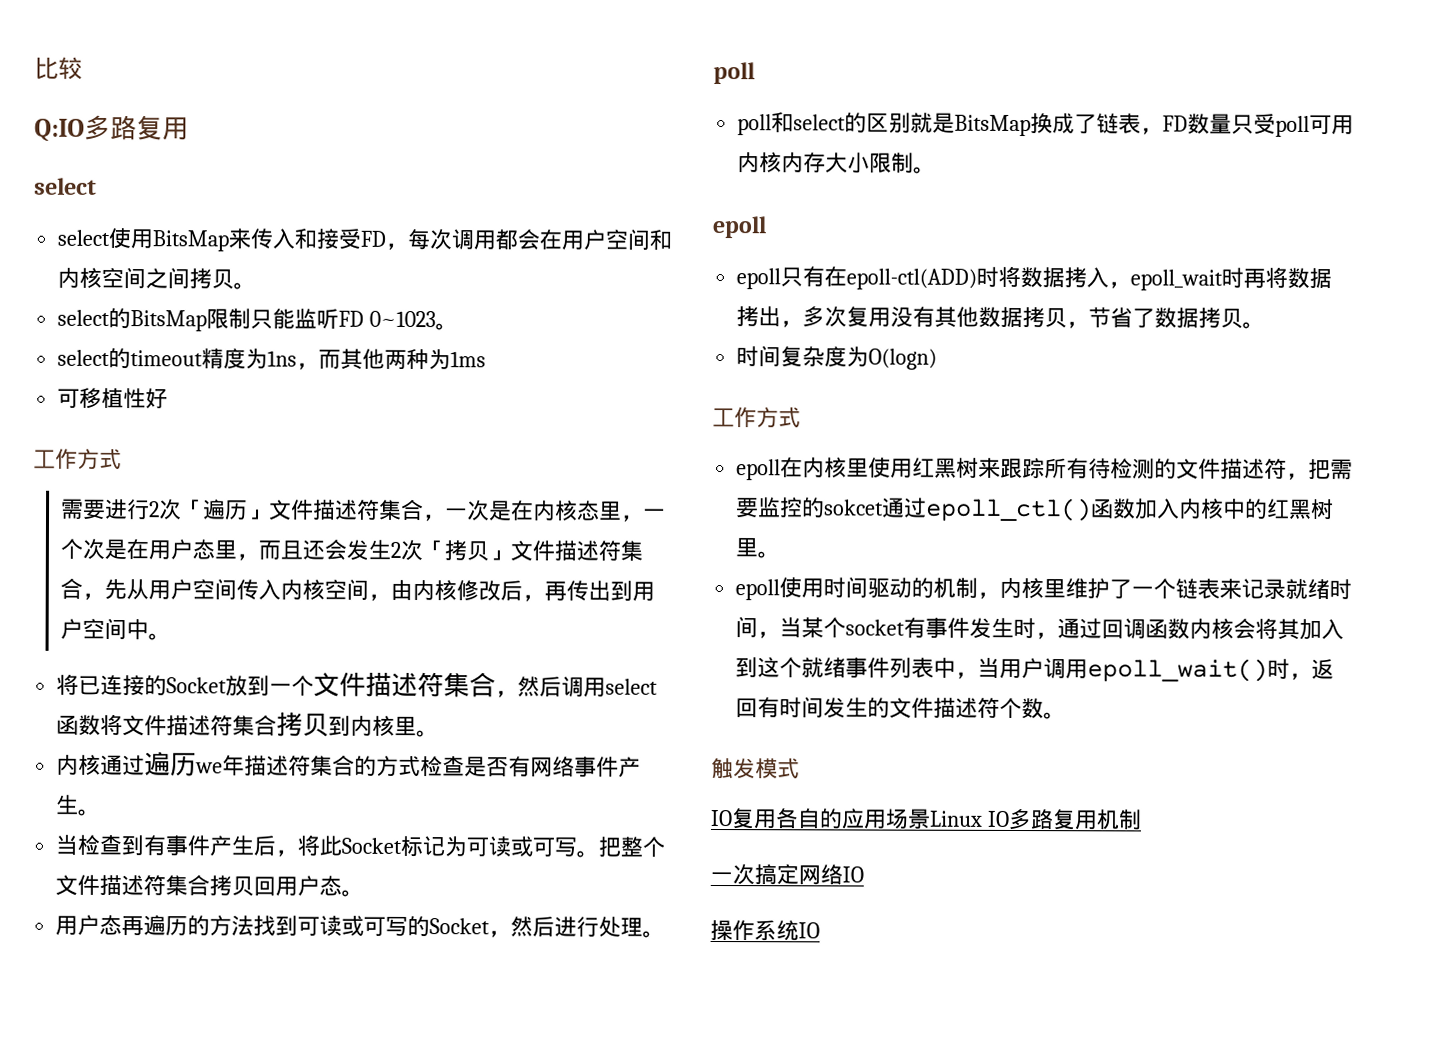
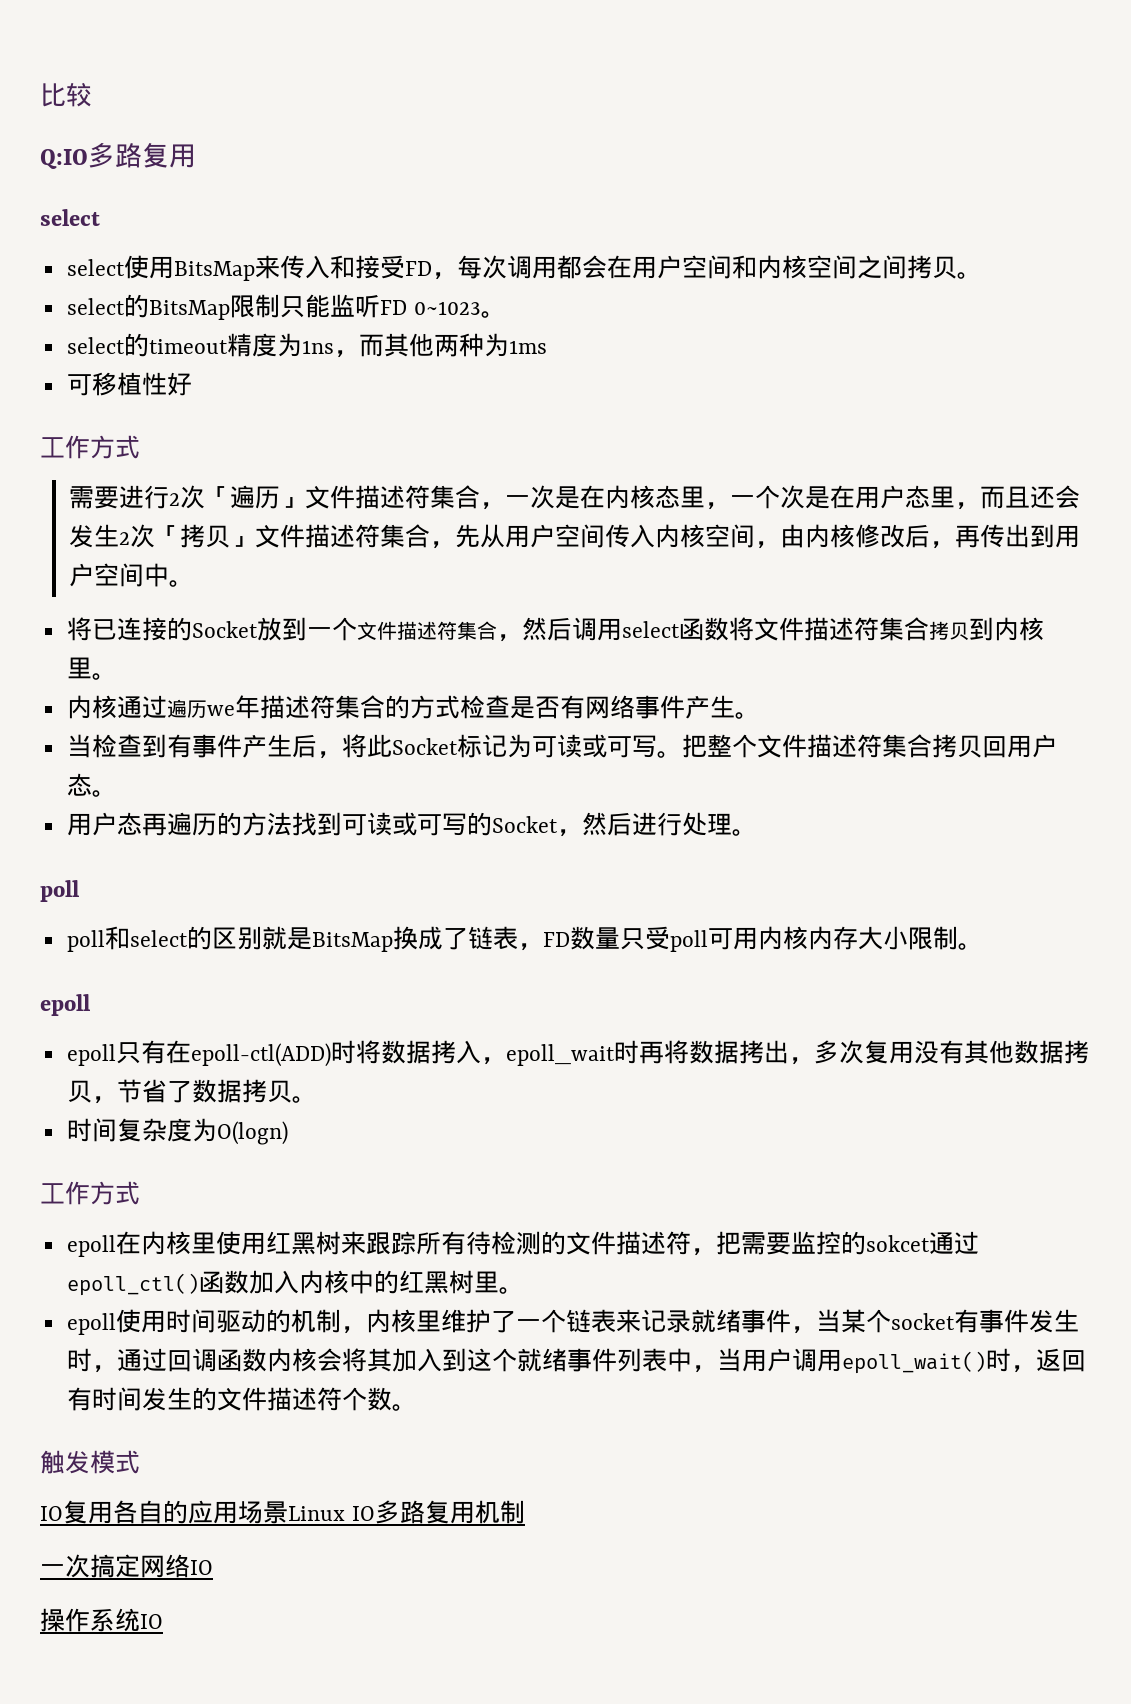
- epoll使用时间驱动的机制，内核里维护了一个链表来记录就绪时间，当某个socket有事件发生时，通过回调函数内核会将其加入到这个就绪事件列表中，当用户调用epoll_wait()时，返回有时间发生的文件描述符个数。
+ epoll使用时间驱动的机制，内核里维护了一个链表来记录就绪事件，当某个socket有事件发生时，通过回调函数内核会将其加入到这个就绪事件列表中，当用户调用epoll_wait()时，返回有时间发生的文件描述符个数。

